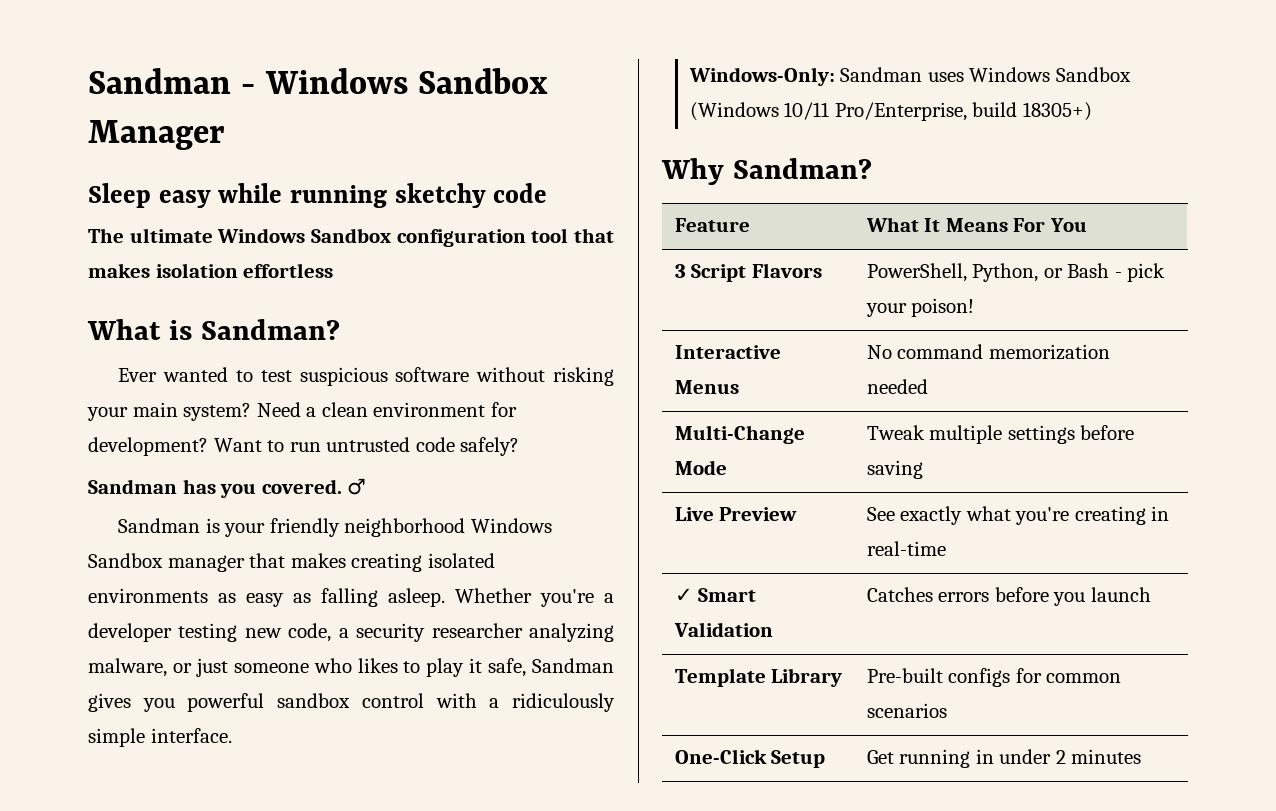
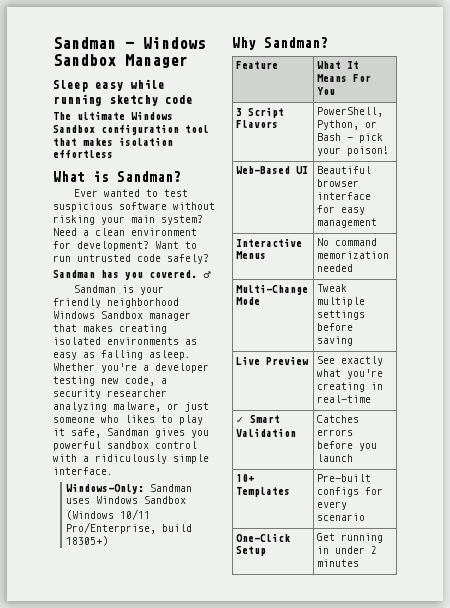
+ Web-Based UI | Beautiful browser interface for easy management
- Template Library | Pre-built configs for common scenarios
+ 10+ Templates | Pre-built configs for every scenario

